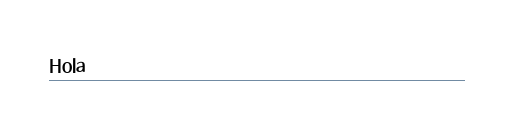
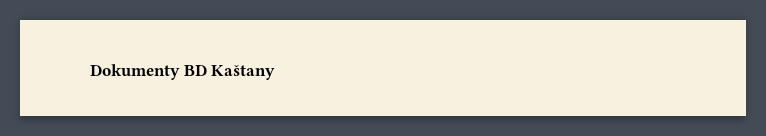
- Hola
+ Dokumenty BD Kaštany

